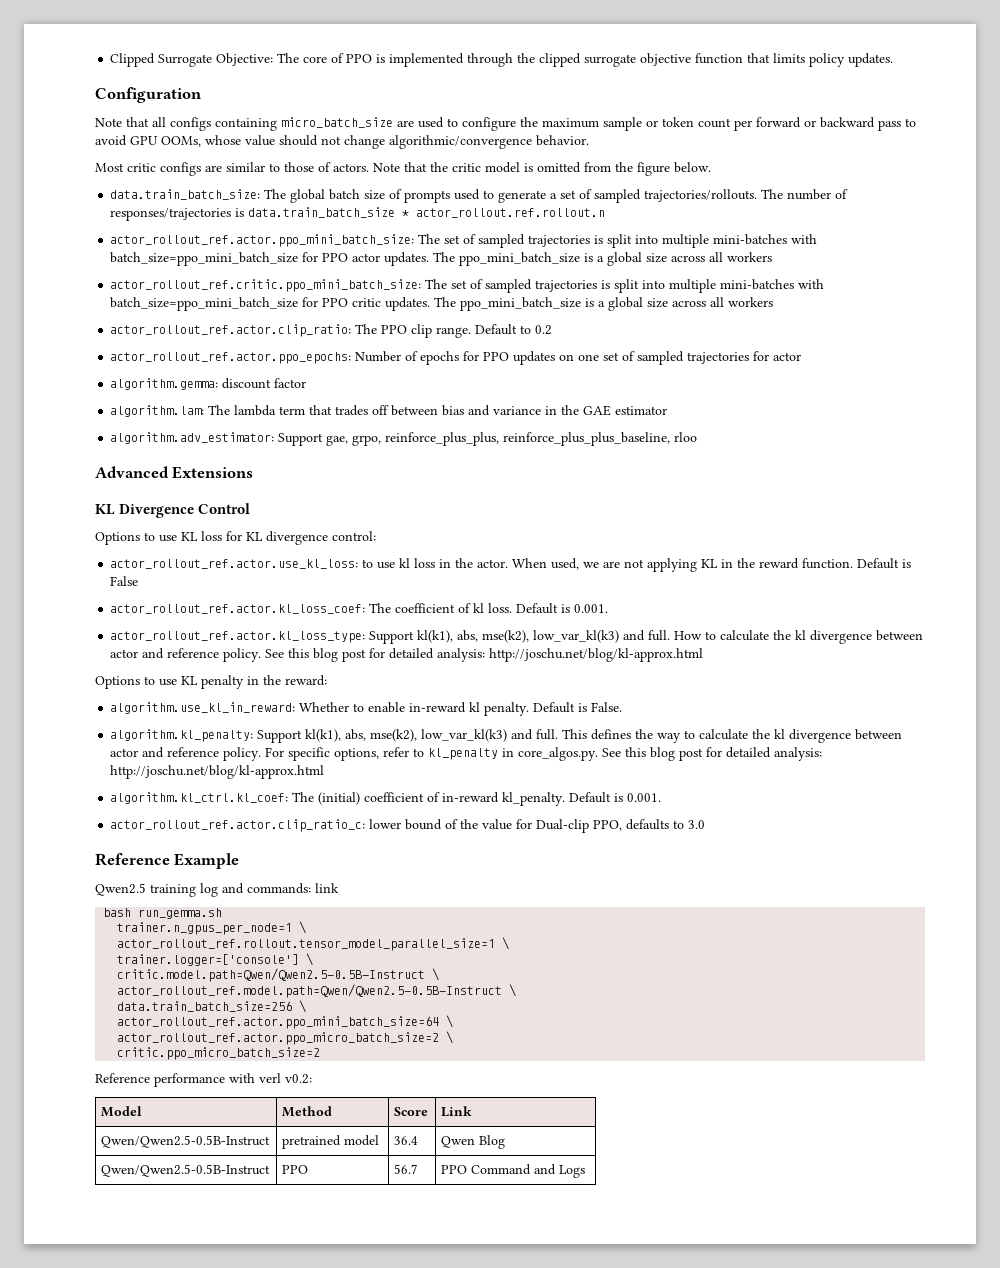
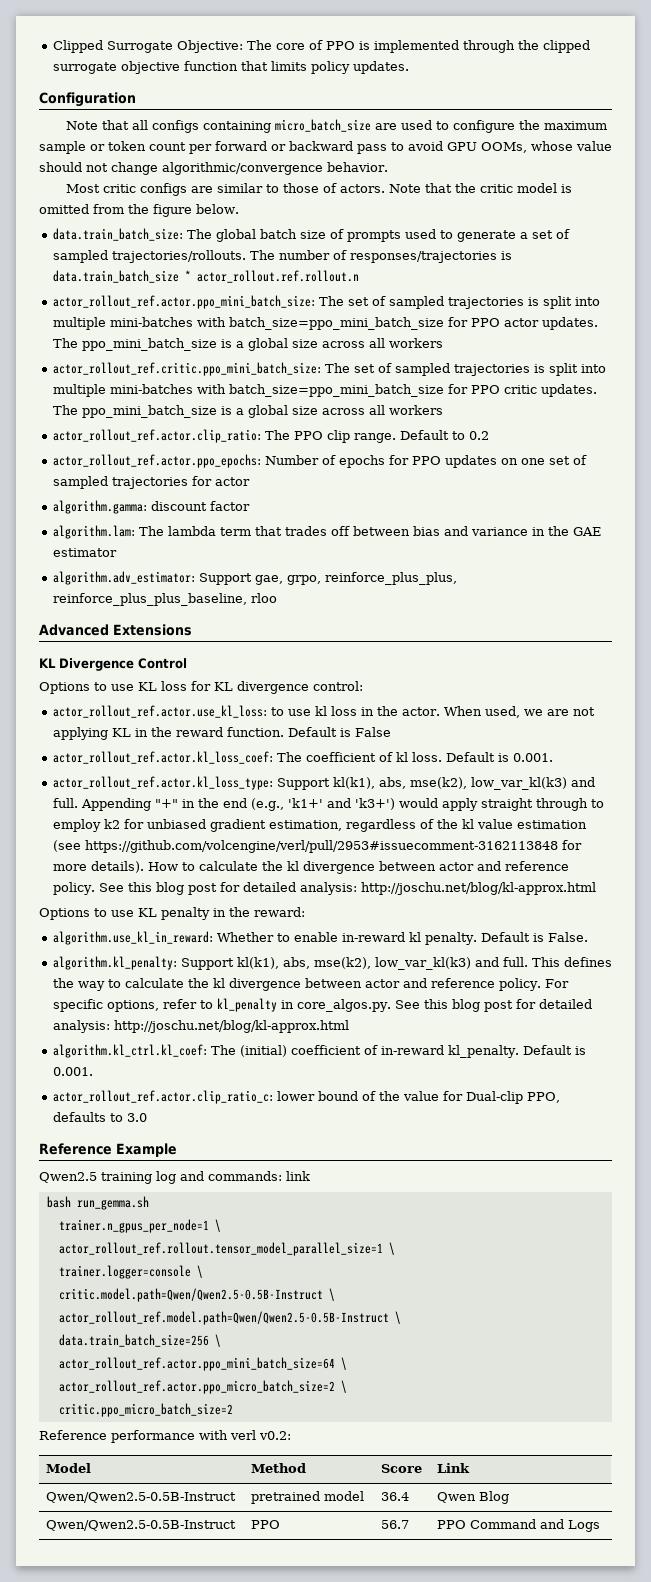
- algorithm.gemma: discount factor
+ algorithm.gamma: discount factor
+ Appending "+" in the end (e.g., 'k1+' and 'k3+') would apply straight through to employ k2 for unbiased gradient estimation, regardless of the kl value estimation (see https://github.com/volcengine/verl/pull/2953#issuecomment-3162113848 for more details).
- trainer.logger=['console'] \
+ trainer.logger=console \

